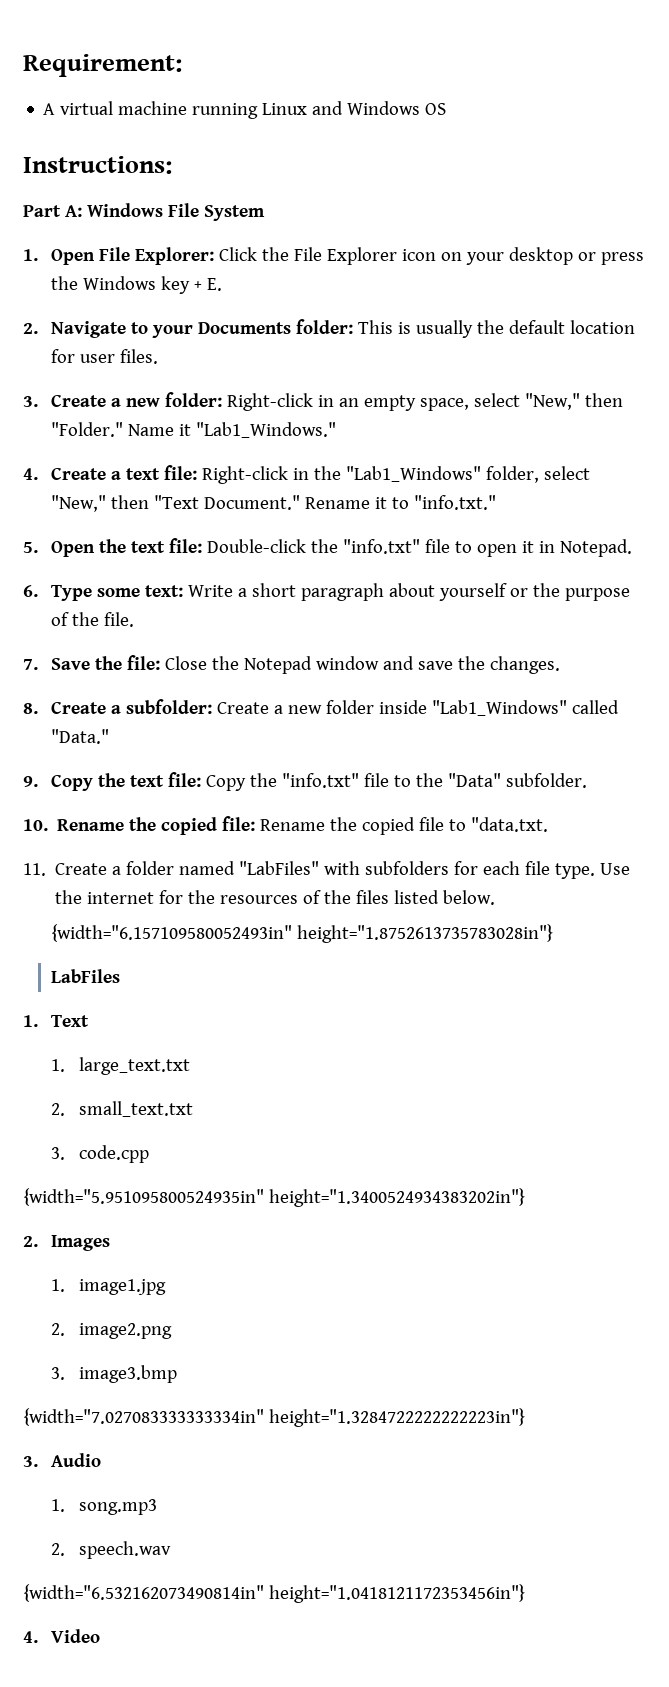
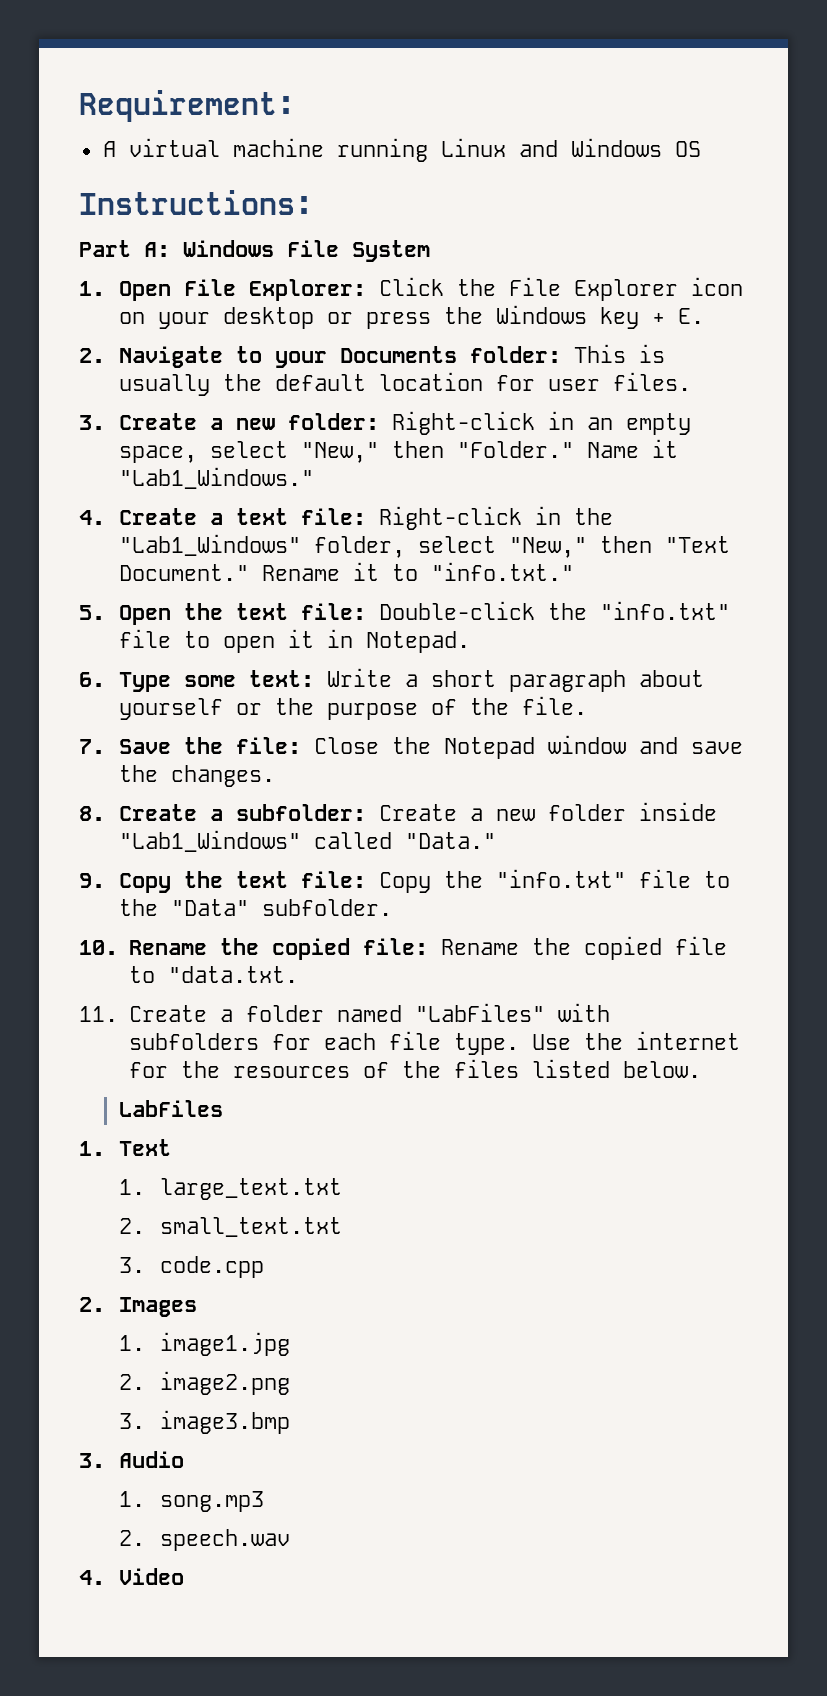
- {width="6.157109580052493in" height="1.8752613735783028in"}
- {width="5.951095800524935in" height="1.3400524934383202in"}
- {width="7.027083333333334in" height="1.3284722222222223in"}
- {width="6.532162073490814in" height="1.0418121172353456in"}

